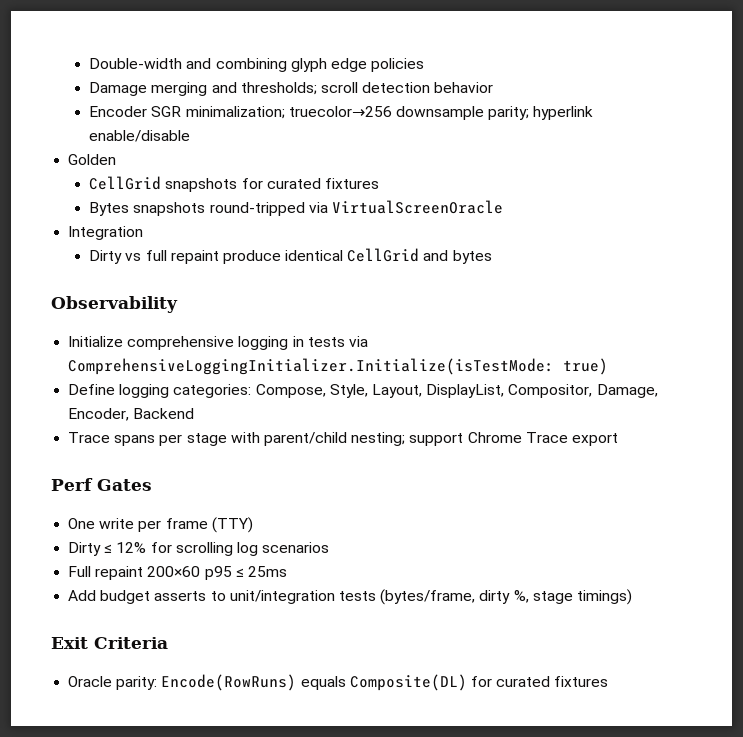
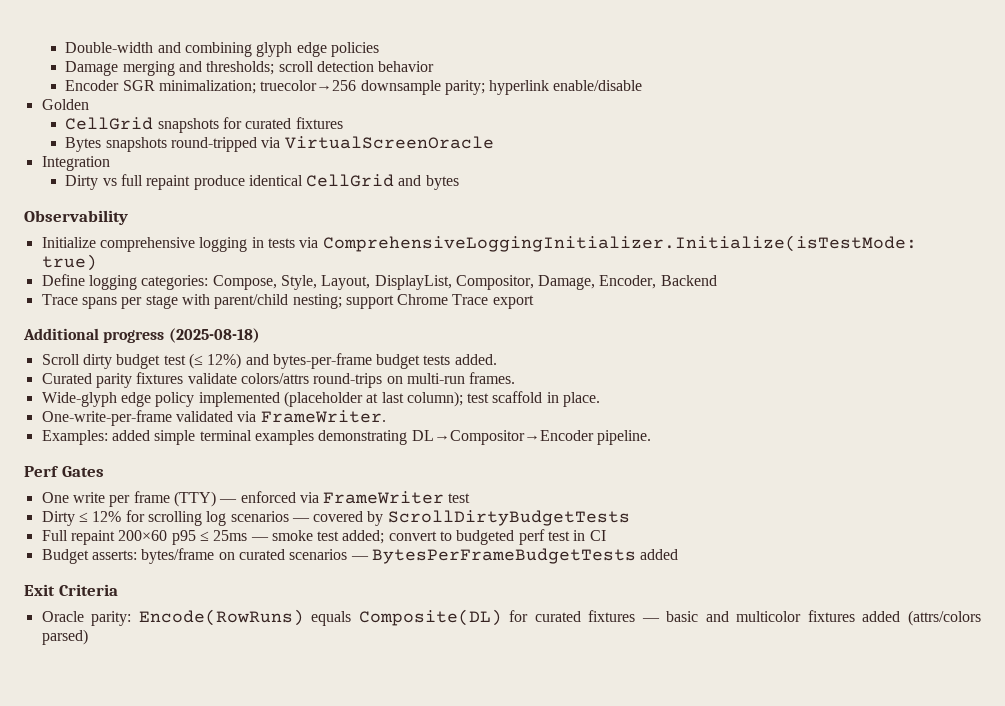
+ Additional progress (2025-08-18)
+ Scroll dirty budget test (≤ 12%) and bytes-per-frame budget tests added.
+ Curated parity fixtures validate colors/attrs round-trips on multi-run frames.
+ Wide-glyph edge policy implemented (placeholder at last column); test scaffold in place.
+ One-write-per-frame validated via FrameWriter.
+ Examples: added simple terminal examples demonstrating DL→Compositor→Encoder pipeline.
- One write per frame (TTY)
+ One write per frame (TTY) — enforced via FrameWriter test
- Dirty ≤ 12% for scrolling log scenarios
+ Dirty ≤ 12% for scrolling log scenarios — covered by ScrollDirtyBudgetTests
- Full repaint 200×60 p95 ≤ 25ms
- Add budget asserts to unit/integration tests (bytes/frame, dirty %, stage timings)
+ Full repaint 200×60 p95 ≤ 25ms — smoke test added; convert to budgeted perf test in CI
+ Budget asserts: bytes/frame on curated scenarios — BytesPerFrameBudgetTests added
- Oracle parity: Encode(RowRuns) equals Composite(DL) for curated fixtures
+ Oracle parity: Encode(RowRuns) equals Composite(DL) for curated fixtures — basic and multicolor fixtures added (attrs/colors parsed)

